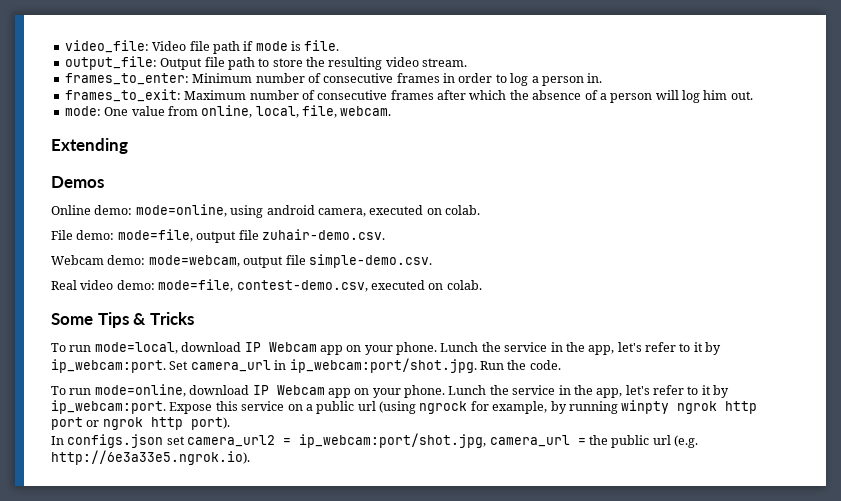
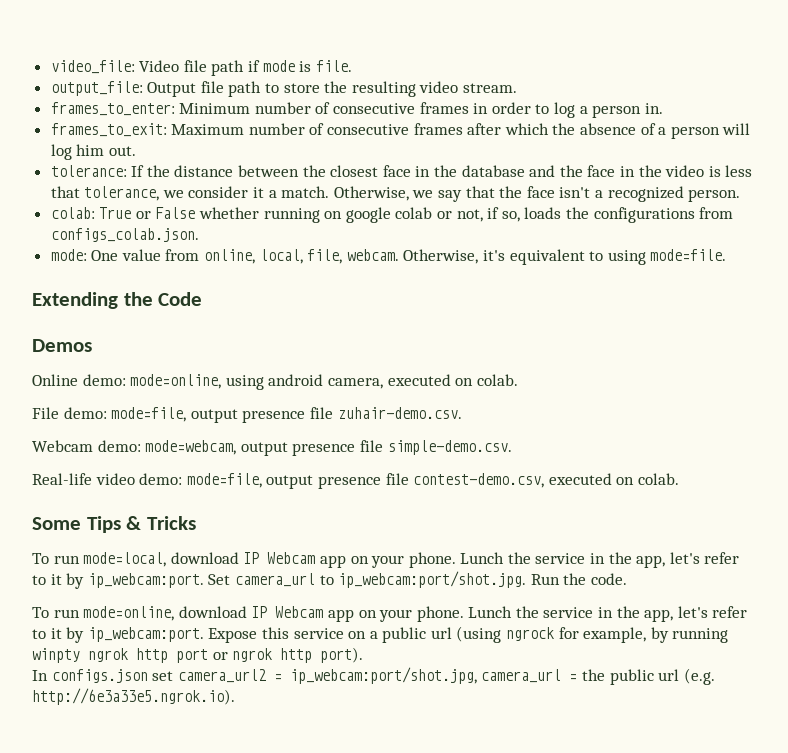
+ tolerance: If the distance between the closest face in the database and the face in the video is less that tolerance, we consider it a match. Otherwise, we say that the face isn't a recognized person.
+ colab: True or False whether running on google colab or not, if so, loads the configurations from configs_colab.json.
+ Otherwise, it's equivalent to using mode=file.
- Extending
+ Extending the Code
- File demo: mode=file, output file zuhair-demo.csv.
+ File demo: mode=file, output presence file zuhair-demo.csv.
- Webcam demo: mode=webcam, output file simple-demo.csv.
+ Webcam demo: mode=webcam, output presence file simple-demo.csv.
- Real video demo: mode=file, contest-demo.csv, executed on colab.
+ Real-life video demo: mode=file, output presence file contest-demo.csv, executed on colab.
- Set camera_url in ip_webcam:port/shot.jpg. Run the code.
+ Set camera_url to ip_webcam:port/shot.jpg. Run the code.

